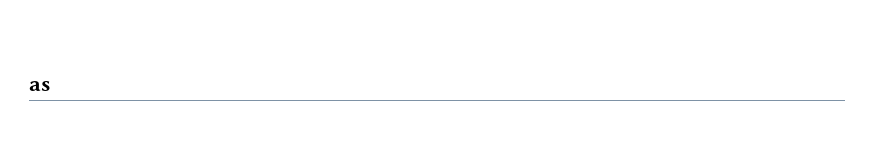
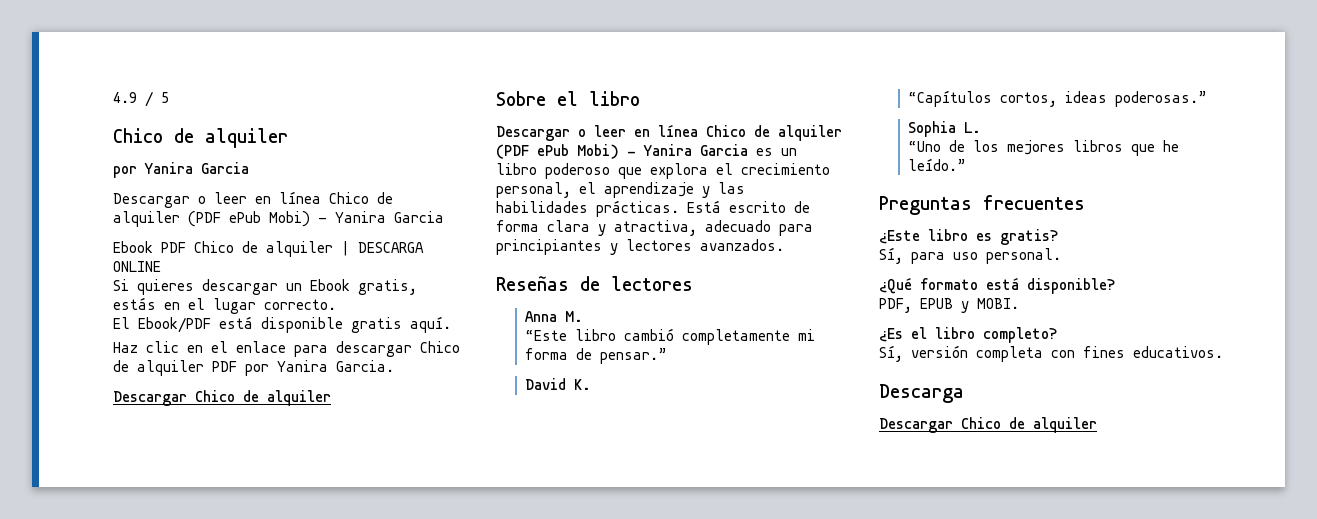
- as
+ 4.9 / 5
+ Chico de alquiler
+ por Yanira Garcia
+ Descargar o leer en línea Chico de alquiler (PDF ePub Mobi) - Yanira Garcia
+ Ebook PDF Chico de alquiler | DESCARGA ONLINE
+ Si quieres descargar un Ebook gratis, estás en el lugar correcto.
+ El Ebook/PDF está disponible gratis aquí.
+ Haz clic en el enlace para descargar Chico de alquiler PDF por Yanira Garcia.
+ Descargar Chico de alquiler
+ Sobre el libro
+ Descargar o leer en línea Chico de alquiler (PDF ePub Mobi) - Yanira Garcia es un libro poderoso que explora el crecimiento personal, el aprendizaje y las habilidades prácticas. Está escrito de forma clara y atractiva, adecuado para principiantes y lectores avanzados.
+ Reseñas de lectores
+ Anna M.
+ “Este libro cambió completamente mi forma de pensar.”
+ David K.
+ “Capítulos cortos, ideas poderosas.”
+ Sophia L.
+ “Uno de los mejores libros que he leído.”
+ Preguntas frecuentes
+ ¿Este libro es gratis?
+ Sí, para uso personal.
+ ¿Qué formato está disponible?
+ PDF, EPUB y MOBI.
+ ¿Es el libro completo?
+ Sí, versión completa con fines educativos.
+ Descarga
+ Descargar Chico de alquiler

